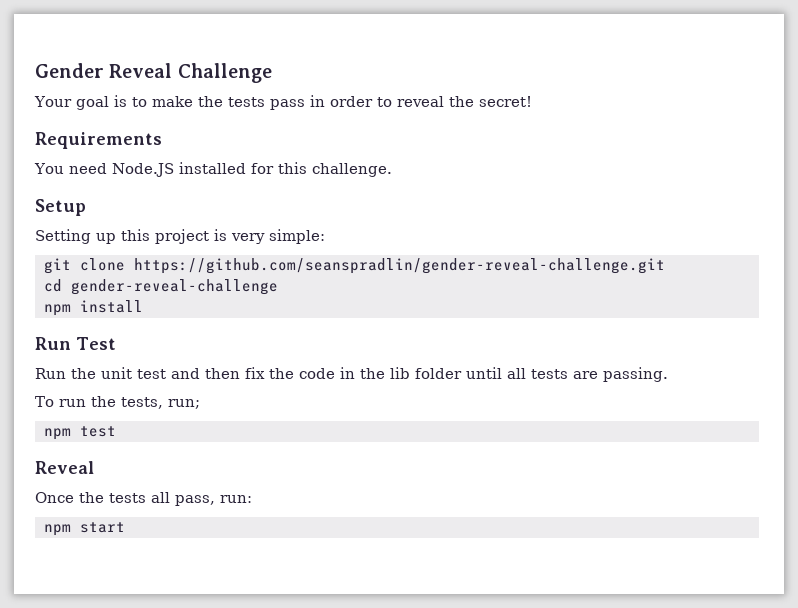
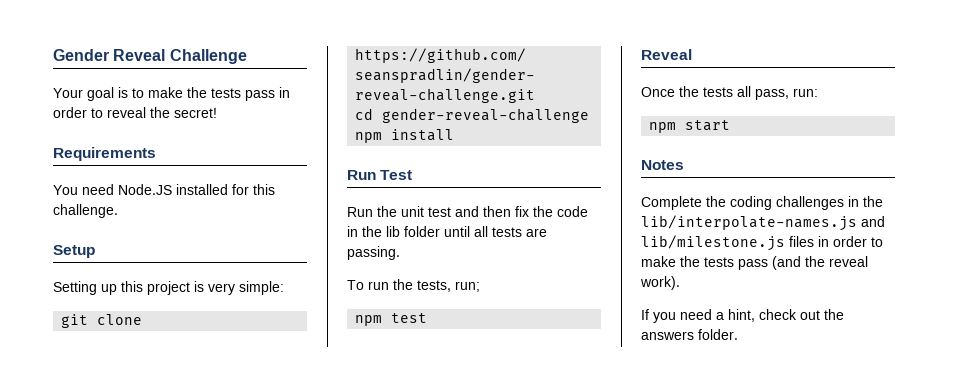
+ Notes
+ Complete the coding challenges in the lib/interpolate-names.js and lib/milestone.js files in order to make the tests pass (and the reveal work).
+ If you need a hint, check out the answers folder.

